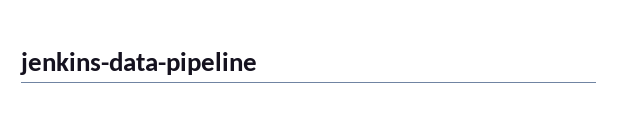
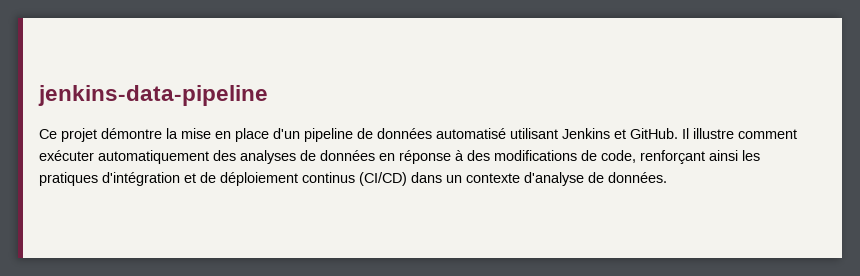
+ Ce projet démontre la mise en place d'un pipeline de données automatisé utilisant Jenkins et GitHub. Il illustre comment exécuter automatiquement des analyses de données en réponse à des modifications de code, renforçant ainsi les pratiques d'intégration et de déploiement continus (CI/CD) dans un contexte d'analyse de données.

